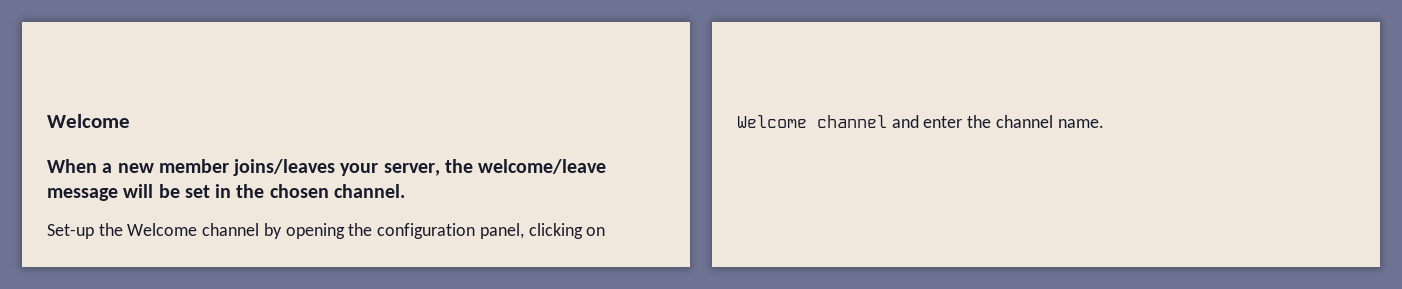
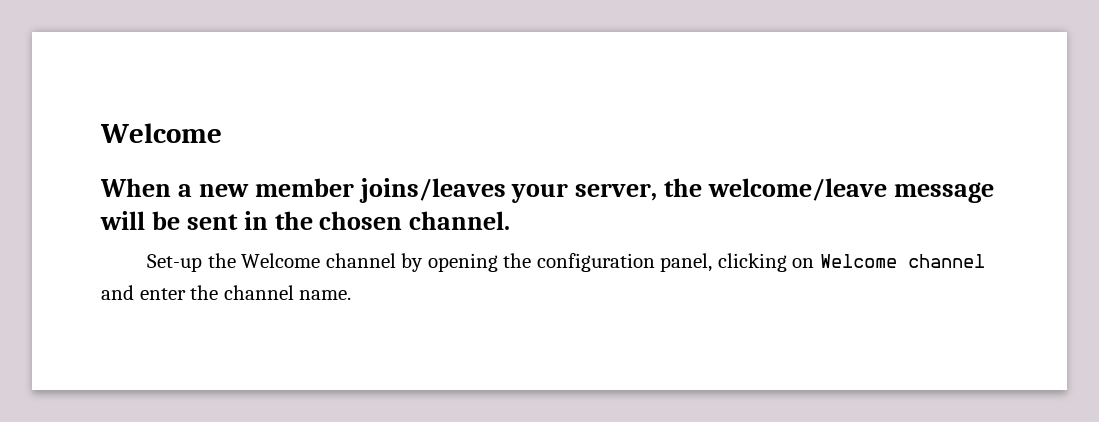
- When a new member joins/leaves your server, the welcome/leave message will be set in the chosen channel.
+ When a new member joins/leaves your server, the welcome/leave message will be sent in the chosen channel.

